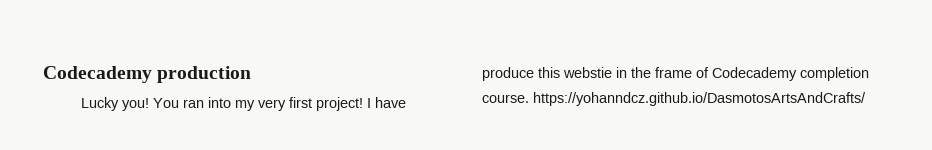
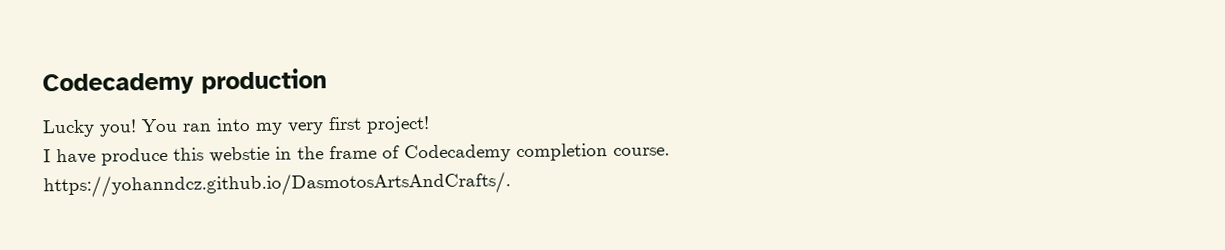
- You ran into my very first project! I have produce this webstie in the frame of Codecademy completion course. https://yohanndcz.github.io/DasmotosArtsAndCrafts/
+ You ran into my very first project!
+ I have produce this webstie in the frame of Codecademy completion course.
+ https://yohanndcz.github.io/DasmotosArtsAndCrafts/.

